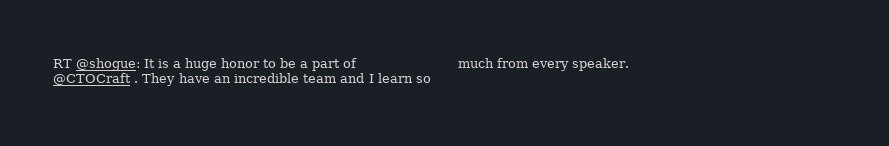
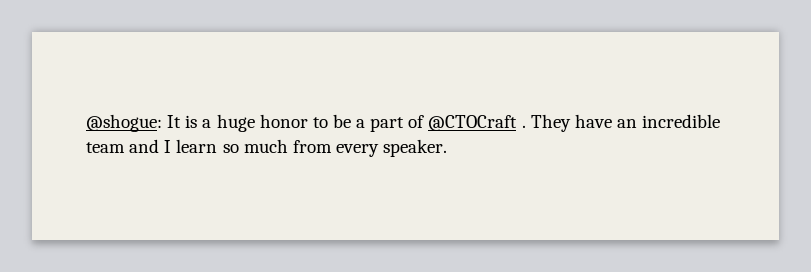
- RT @shogue: It is a huge honor to be a part of @CTOCraft .
+ @shogue: It is a huge honor to be a part of @CTOCraft .

